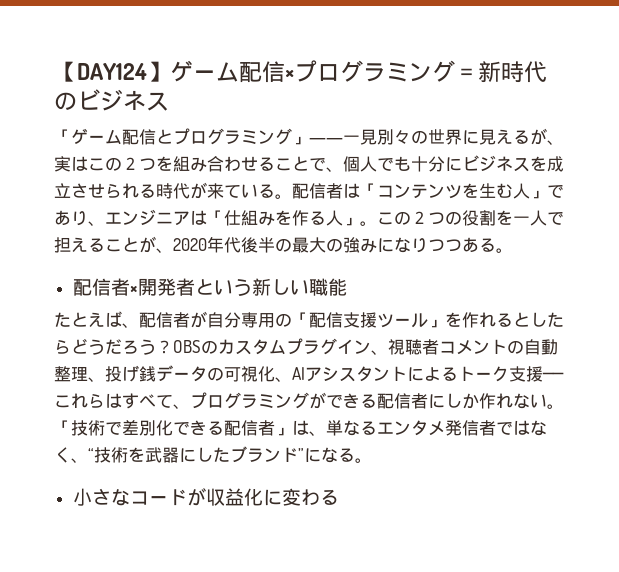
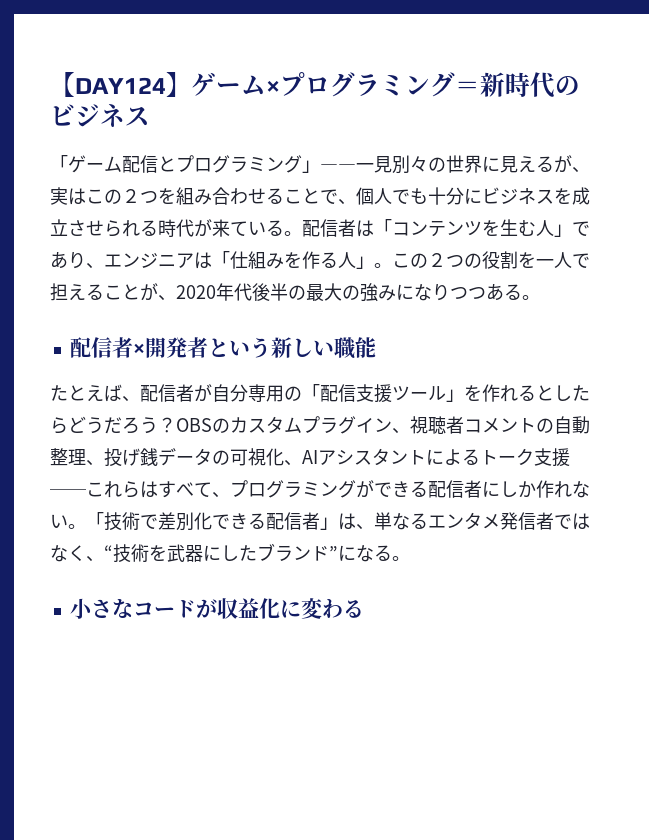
- 【DAY124】ゲーム配信×プログラミング＝新時代のビジネス
+ 【DAY124】ゲーム×プログラミング＝新時代のビジネス

